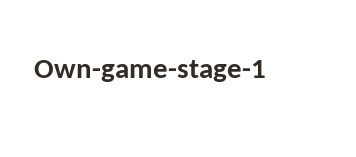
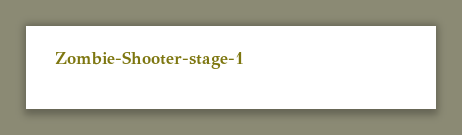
- Own-game-stage-1
+ Zombie-Shooter-stage-1

